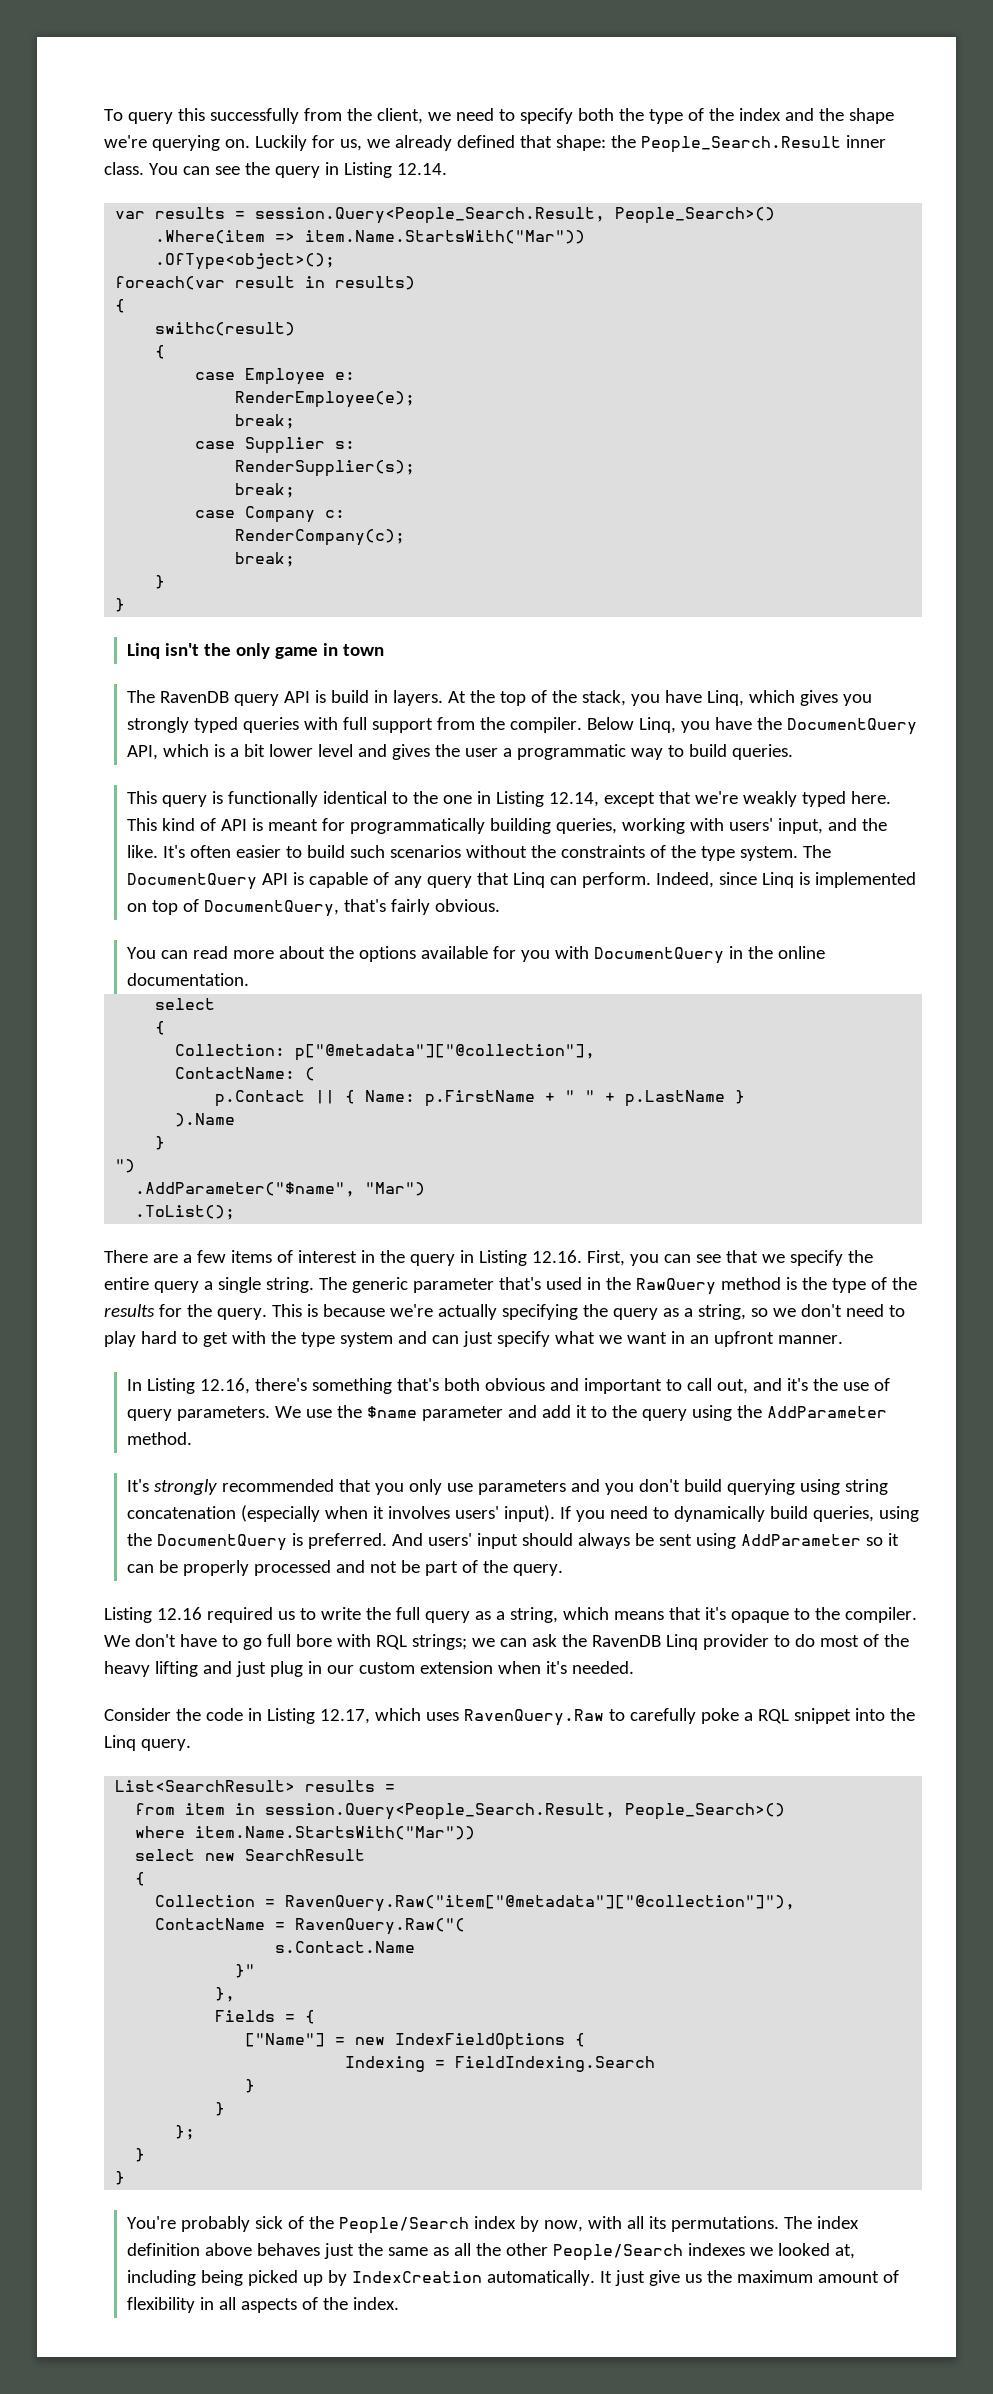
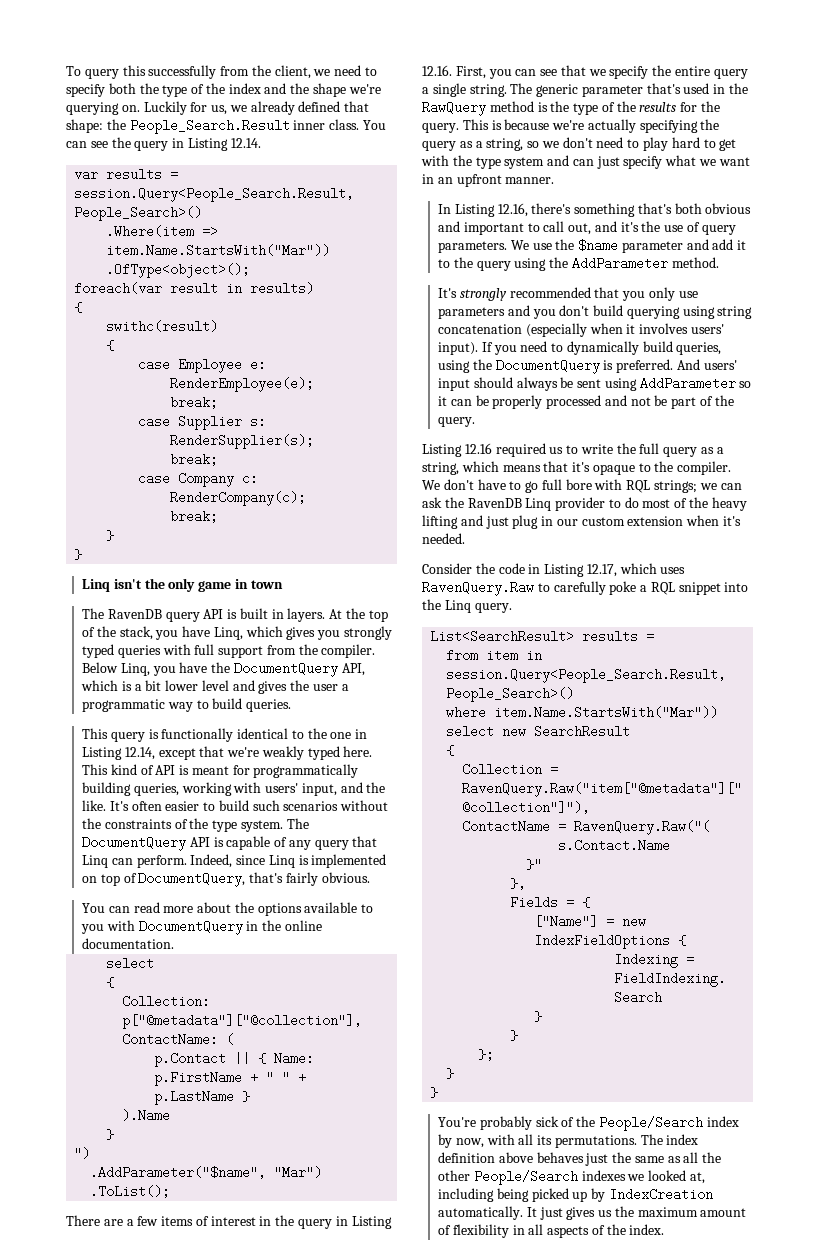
- The RavenDB query API is build in layers.
+ The RavenDB query API is built in layers.
- You can read more about the options available for you with DocumentQuery in the online documentation.
+ You can read more about the options available to you with DocumentQuery in the online documentation.
- It just give us the maximum amount of flexibility in all aspects of the index.
+ It just gives us the maximum amount of flexibility in all aspects of the index.

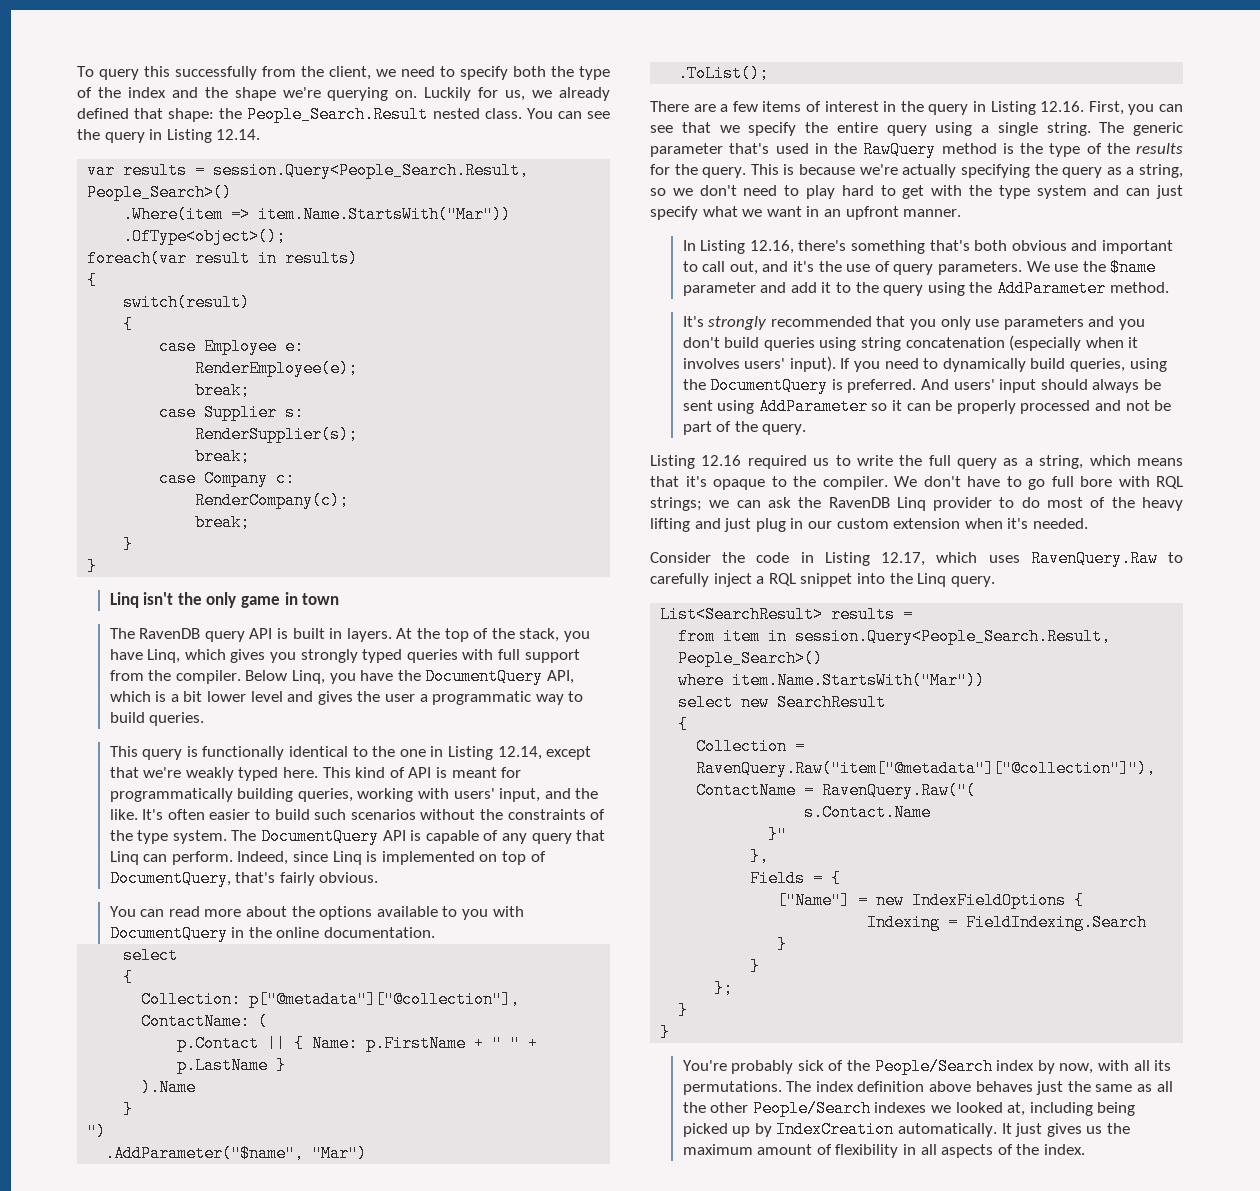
- Luckily for us, we already defined that shape: the People_Search.Result inner class.
+ Luckily for us, we already defined that shape: the People_Search.Result nested class.
- swithc(result)
+ switch(result)
- There are a few items of interest in the query in Listing 12.16. First, you can see that we specify the entire query a single string.
+ There are a few items of interest in the query in Listing 12.16. First, you can see that we specify the entire query using a single string.
- It's strongly recommended that you only use parameters and you don't build querying using string concatenation (especially when it involves users' input).
+ It's strongly recommended that you only use parameters and you don't build queries using string concatenation (especially when it involves users' input).
- Consider the code in Listing 12.17, which uses RavenQuery.Raw to carefully poke a RQL snippet into the Linq query.
+ Consider the code in Listing 12.17, which uses RavenQuery.Raw to carefully inject a RQL snippet into the Linq query.

